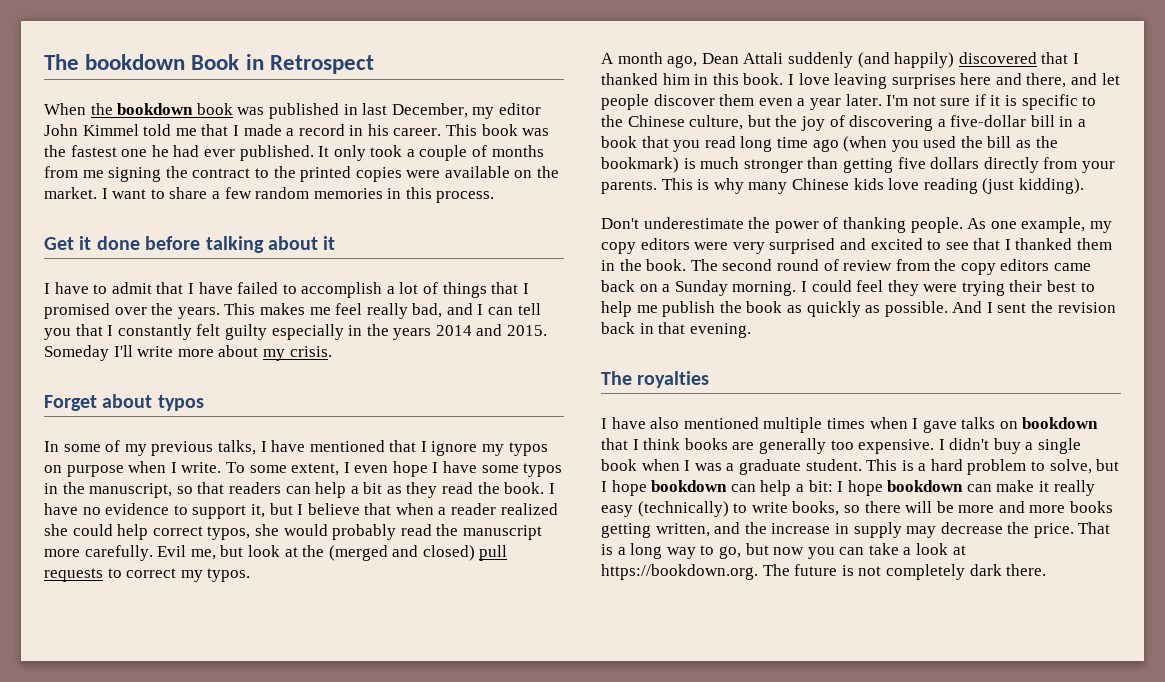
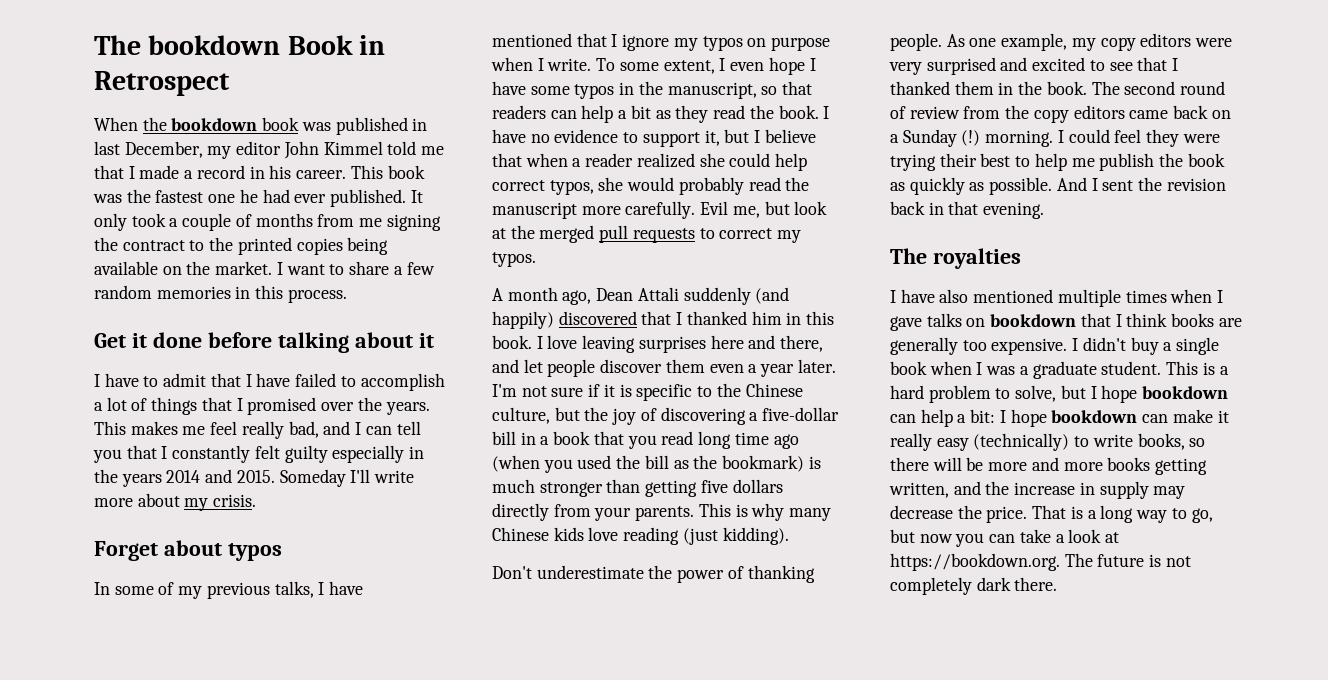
- It only took a couple of months from me signing the contract to the printed copies were available on the market.
+ It only took a couple of months from me signing the contract to the printed copies being available on the market.
- Evil me, but look at the (merged and closed) pull requests to correct my typos.
+ Evil me, but look at the merged pull requests to correct my typos.
- The second round of review from the copy editors came back on a Sunday morning.
+ The second round of review from the copy editors came back on a Sunday (!) morning.

